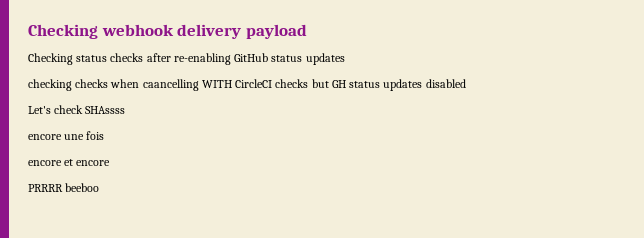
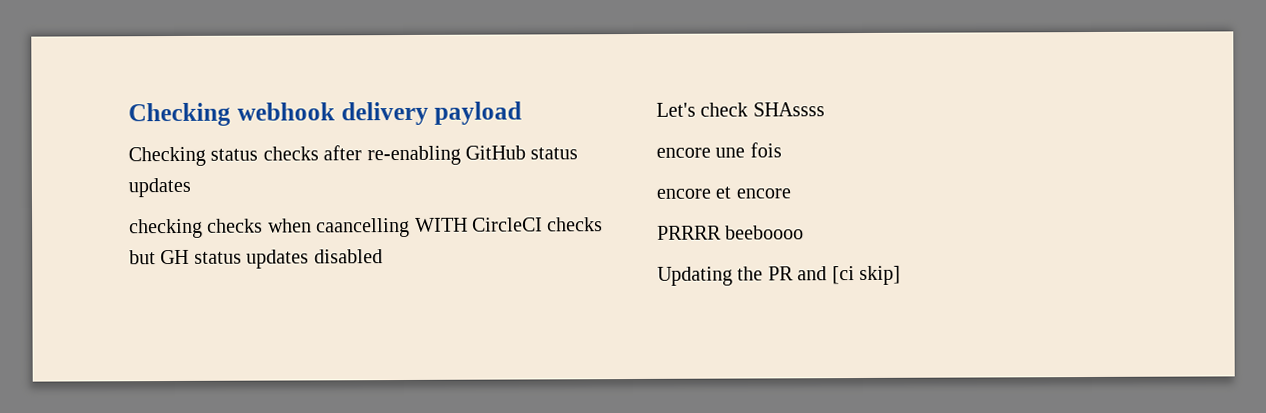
- PRRRR beeboo
+ PRRRR beeboooo
+ Updating the PR and [ci skip]

